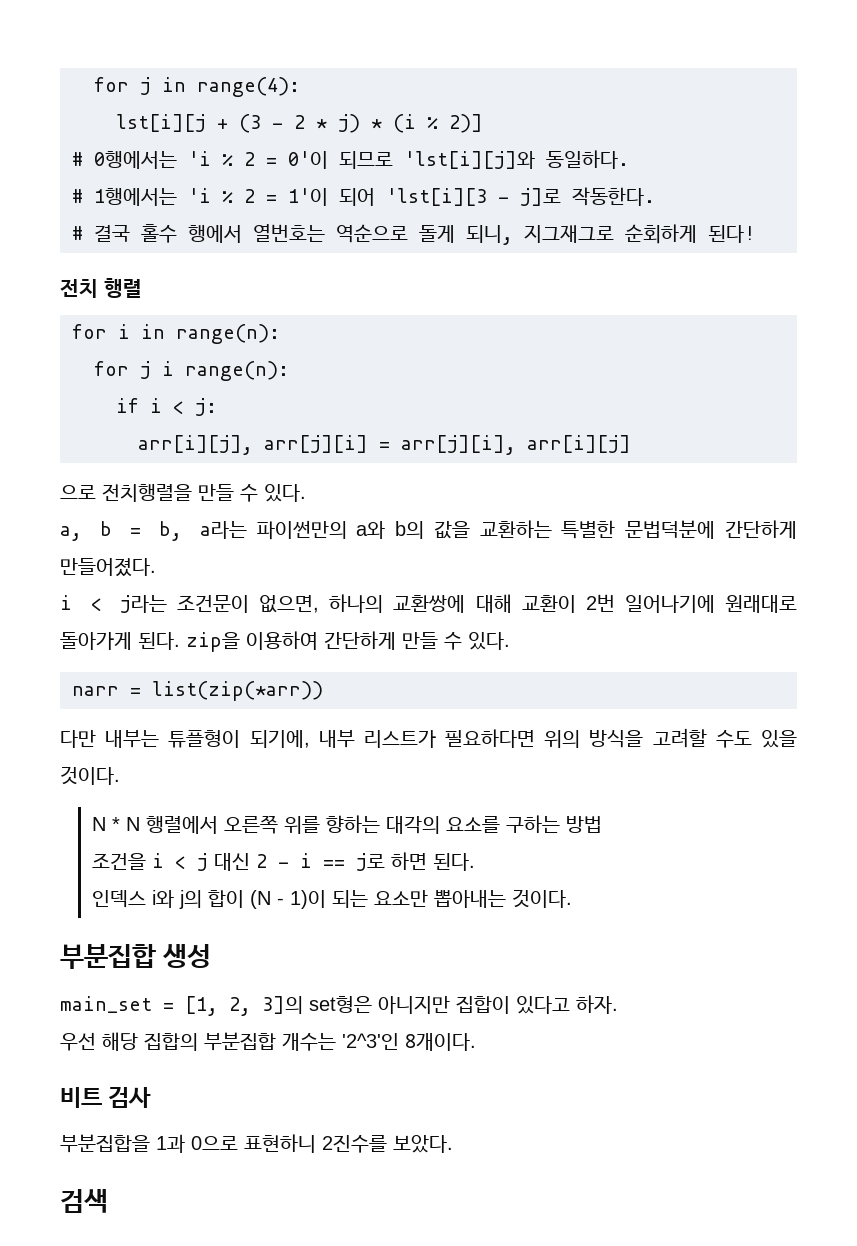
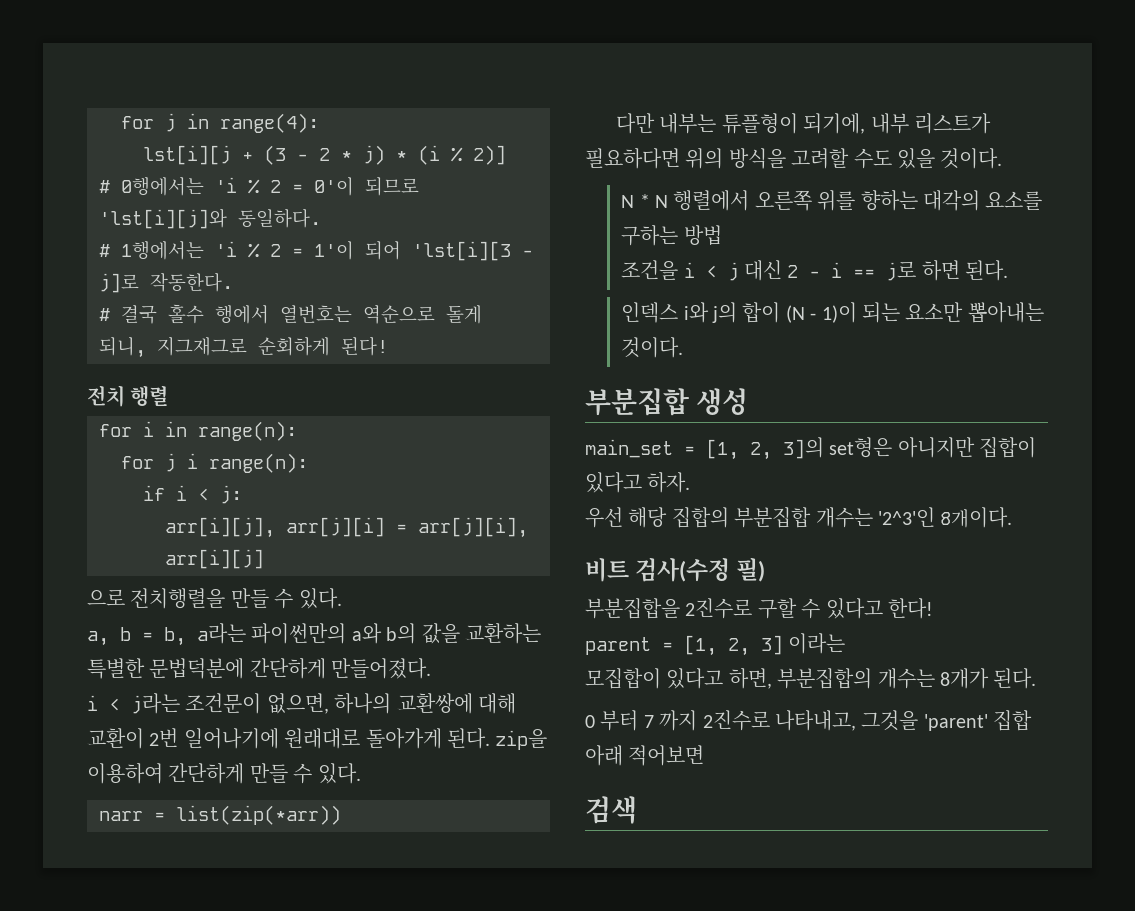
- 비트 검사
+ 비트 검사(수정 필)
- 부분집합을 1과 0으로 표현하니 2진수를 보았다.
+ 부분집합을 2진수로 구할 수 있다고 한다!
+ parent = [1, 2, 3] 이라는
+ 모집합이 있다고 하면, 부분집합의 개수는 8개가 된다.
+ 0 부터 7 까지 2진수로 나타내고, 그것을 'parent' 집합 아래 적어보면

